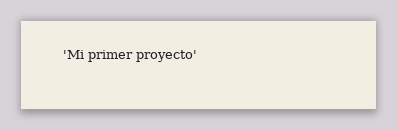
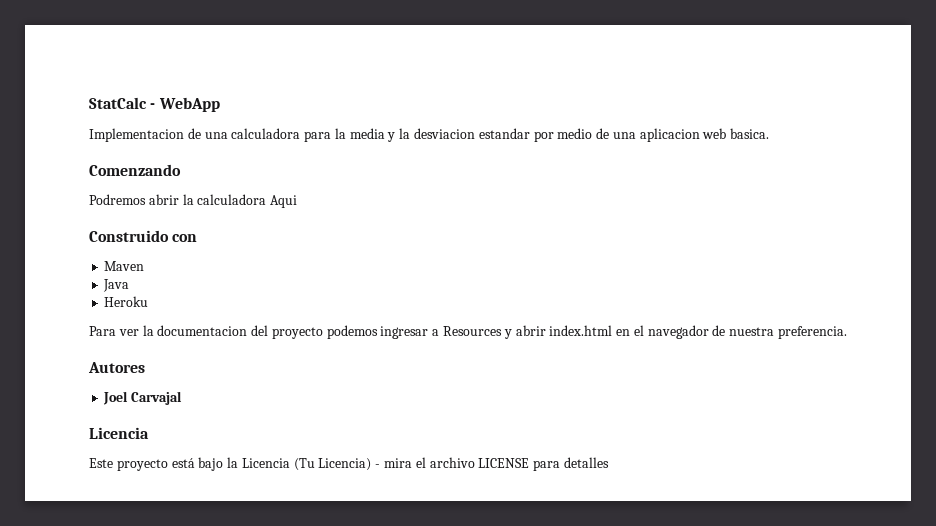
- 'Mi primer proyecto'
+ StatCalc - WebApp
+ Implementacion de una calculadora para la media y la desviacion estandar por medio de una aplicacion web basica.
+ Comenzando
+ Podremos abrir la calculadora Aqui
+ Construido con
+ Maven
+ Java
+ Heroku
+ Para ver la documentacion del proyecto podemos ingresar a Resources y abrir index.html en el navegador de nuestra preferencia.
+ Autores
+ Joel Carvajal
+ Licencia
+ Este proyecto está bajo la Licencia (Tu Licencia) - mira el archivo LICENSE para detalles

